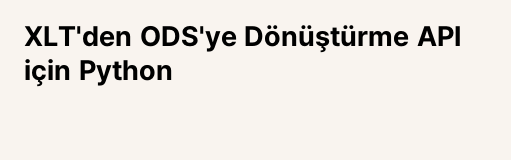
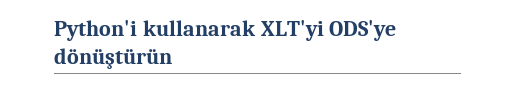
- XLT'den ODS'ye Dönüştürme API için Python
+ Python'i kullanarak XLT'yi ODS'ye dönüştürün

